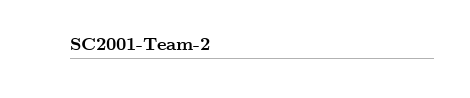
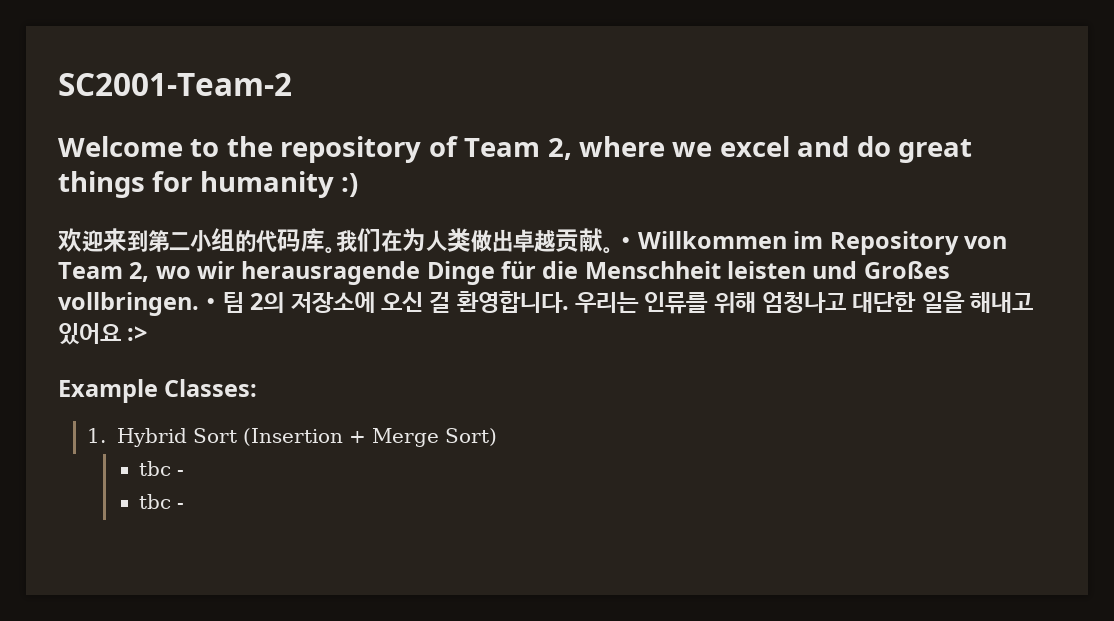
+ Welcome to the repository of Team 2, where we excel and do great things for humanity :)
+ 欢迎来到第二小组的代码库。我们在为人类做出卓越贡献。・Willkommen im Repository von Team 2, wo wir herausragende Dinge für die Menschheit leisten und Großes vollbringen.・팀 2의 저장소에 오신 걸 환영합니다. 우리는 인류를 위해 엄청나고 대단한 일을 해내고 있어요 :>
+ Example Classes:
+ 1. Hybrid Sort (Insertion + Merge Sort)
+ tbc -
+ tbc -

